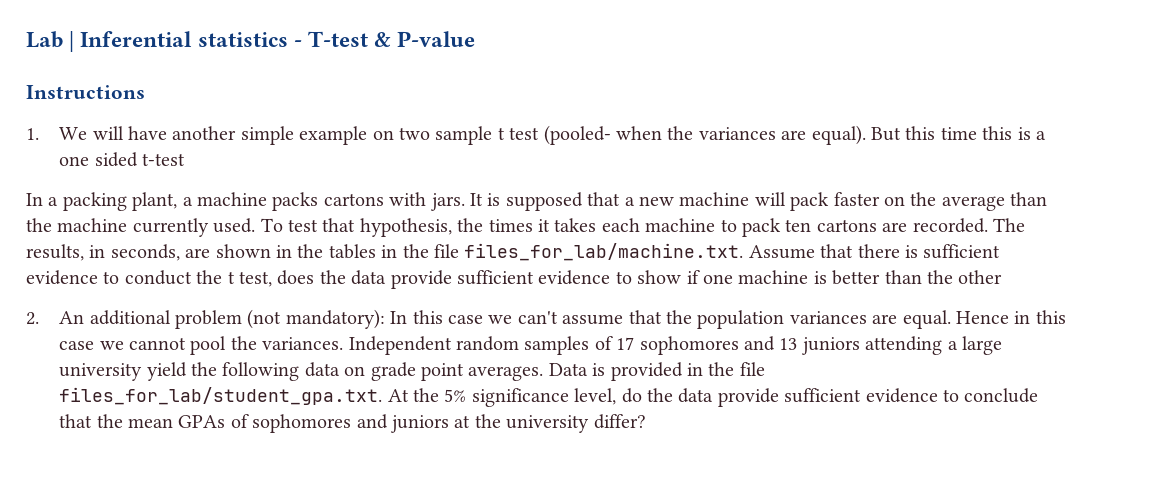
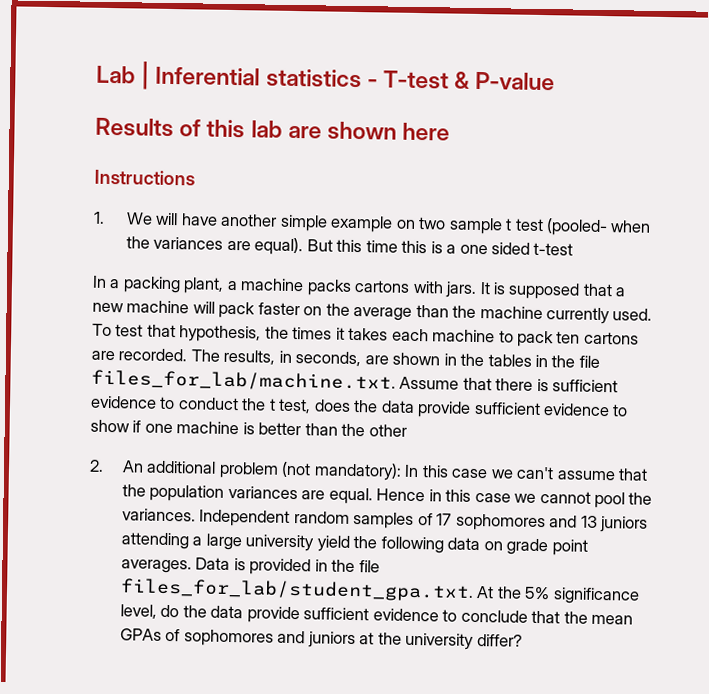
+ Results of this lab are shown here

